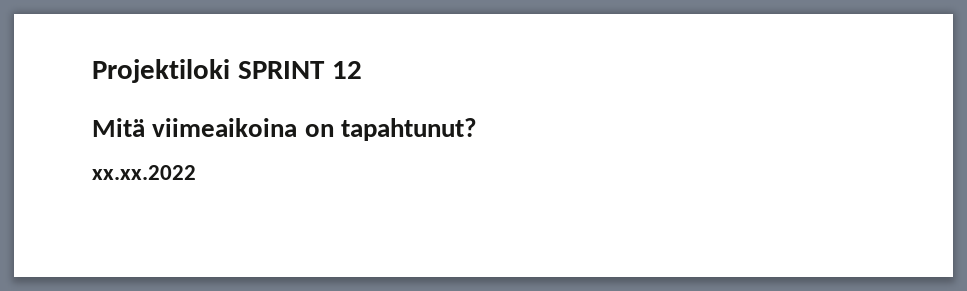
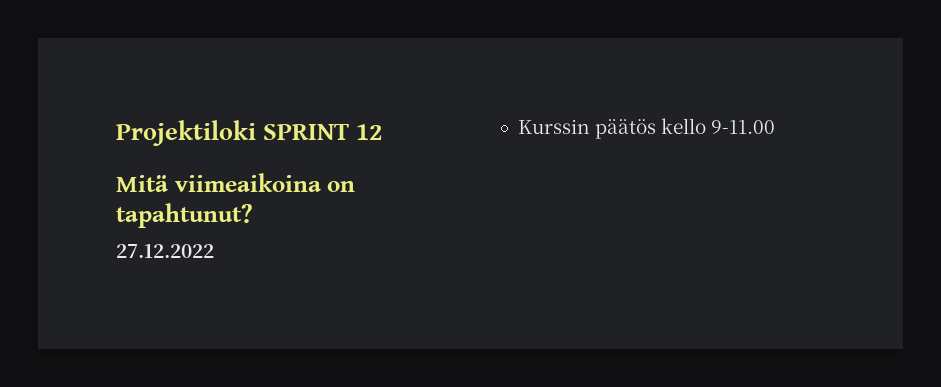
- xx.xx.2022
+ 27.12.2022
+ Kurssin päätös kello 9-11.00

